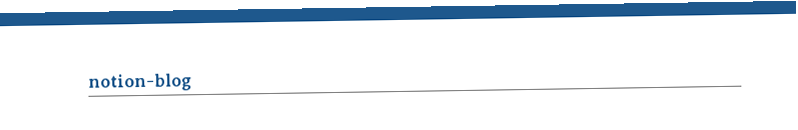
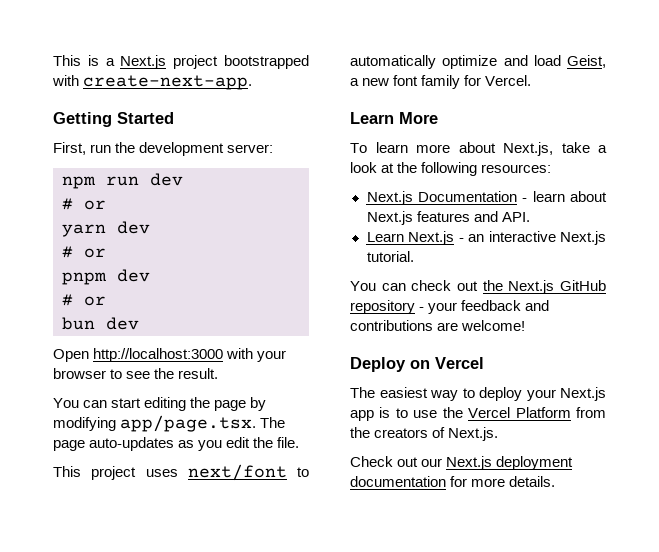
- notion-blog
+ This is a Next.js project bootstrapped with create-next-app.
+ Getting Started
+ First, run the development server:
+ npm run dev
+ # or
+ yarn dev
+ # or
+ pnpm dev
+ # or
+ bun dev
+ Open http://localhost:3000 with your browser to see the result.
+ You can start editing the page by modifying app/page.tsx. The page auto-updates as you edit the file.
+ This project uses next/font to automatically optimize and load Geist, a new font family for Vercel.
+ Learn More
+ To learn more about Next.js, take a look at the following resources:
+ Next.js Documentation - learn about Next.js features and API.
+ Learn Next.js - an interactive Next.js tutorial.
+ You can check out the Next.js GitHub repository - your feedback and contributions are welcome!
+ Deploy on Vercel
+ The easiest way to deploy your Next.js app is to use the Vercel Platform from the creators of Next.js.
+ Check out our Next.js deployment documentation for more details.

